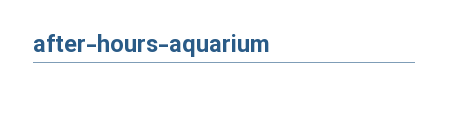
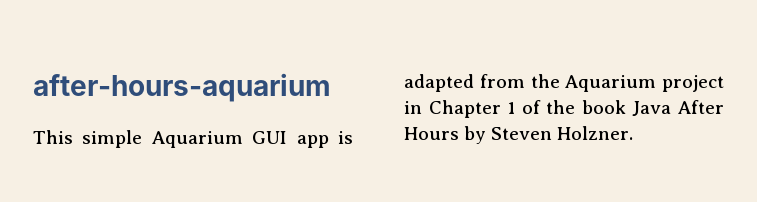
+ This simple Aquarium GUI app is adapted from the Aquarium project in Chapter 1 of the book Java After Hours by Steven Holzner.

